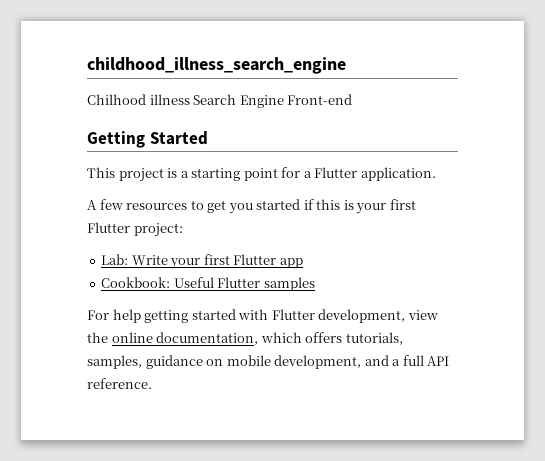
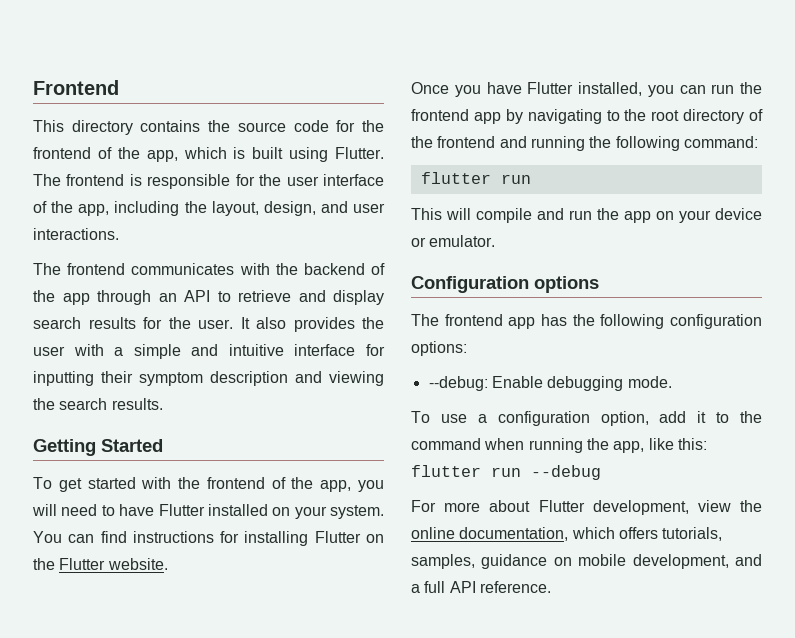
- childhood_illness_search_engine
- Chilhood illness Search Engine Front-end
+ Frontend
+ This directory contains the source code for the frontend of the app, which is built using Flutter. The frontend is responsible for the user interface of the app, including the layout, design, and user interactions.
+ The frontend communicates with the backend of the app through an API to retrieve and display search results for the user. It also provides the user with a simple and intuitive interface for inputting their symptom description and viewing the search results.
  Getting Started
- This project is a starting point for a Flutter application.
- A few resources to get you started if this is your first Flutter project:
- Lab: Write your first Flutter app
- Cookbook: Useful Flutter samples
- For help getting started with Flutter development, view the online documentation, which offers tutorials, samples, guidance on mobile development, and a full API reference.
+ To get started with the frontend of the app, you will need to have Flutter installed on your system. You can find instructions for installing Flutter on the Flutter website.
+ Once you have Flutter installed, you can run the frontend app by navigating to the root directory of the frontend and running the following command:
+ flutter run
+ This will compile and run the app on your device or emulator.
+ Configuration options
+ The frontend app has the following configuration options:
+ --debug: Enable debugging mode.
+ To use a configuration option, add it to the command when running the app, like this: flutter run --debug
+ For more about Flutter development, view the online documentation, which offers tutorials, samples, guidance on mobile development, and a full API reference.

